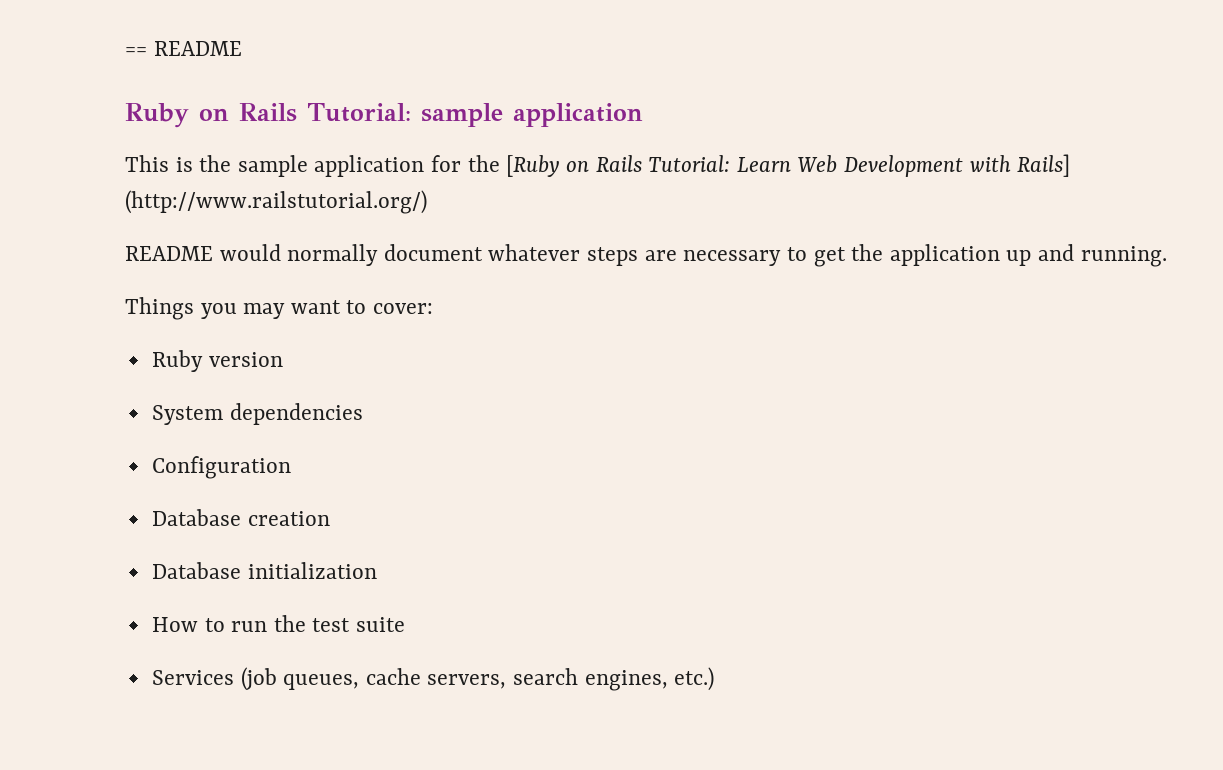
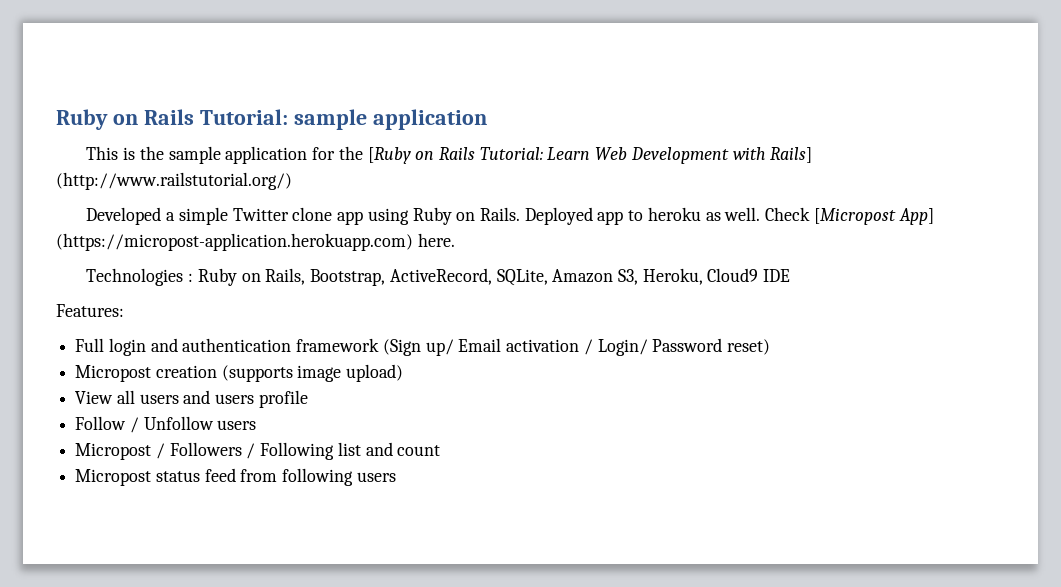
- == README
- README would normally document whatever steps are necessary to get the application up and running.
- Things you may want to cover:
- Ruby version
- System dependencies
- Configuration
- Database creation
- Database initialization
- How to run the test suite
- Services (job queues, cache servers, search engines, etc.)
+ Developed a simple Twitter clone app using Ruby on Rails. Deployed app to heroku as well. Check [Micropost App] (https://micropost-application.herokuapp.com) here.
+ Technologies : Ruby on Rails, Bootstrap, ActiveRecord, SQLite, Amazon S3, Heroku, Cloud9 IDE
+ Features:
+ Full login and authentication framework (Sign up/ Email activation / Login/ Password reset)
+ Micropost creation (supports image upload)
+ View all users and users profile
+ Follow / Unfollow users
+ Micropost / Followers / Following list and count
+ Micropost status feed from following users

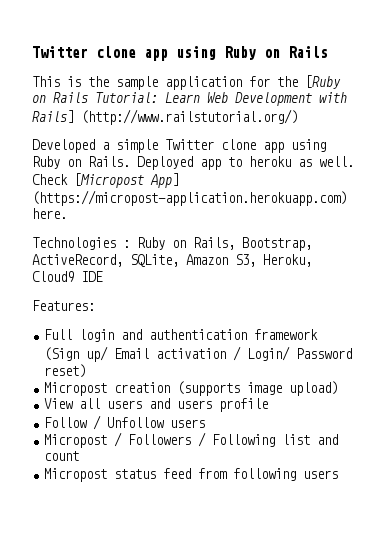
- Ruby on Rails Tutorial: sample application
+ Twitter clone app using Ruby on Rails

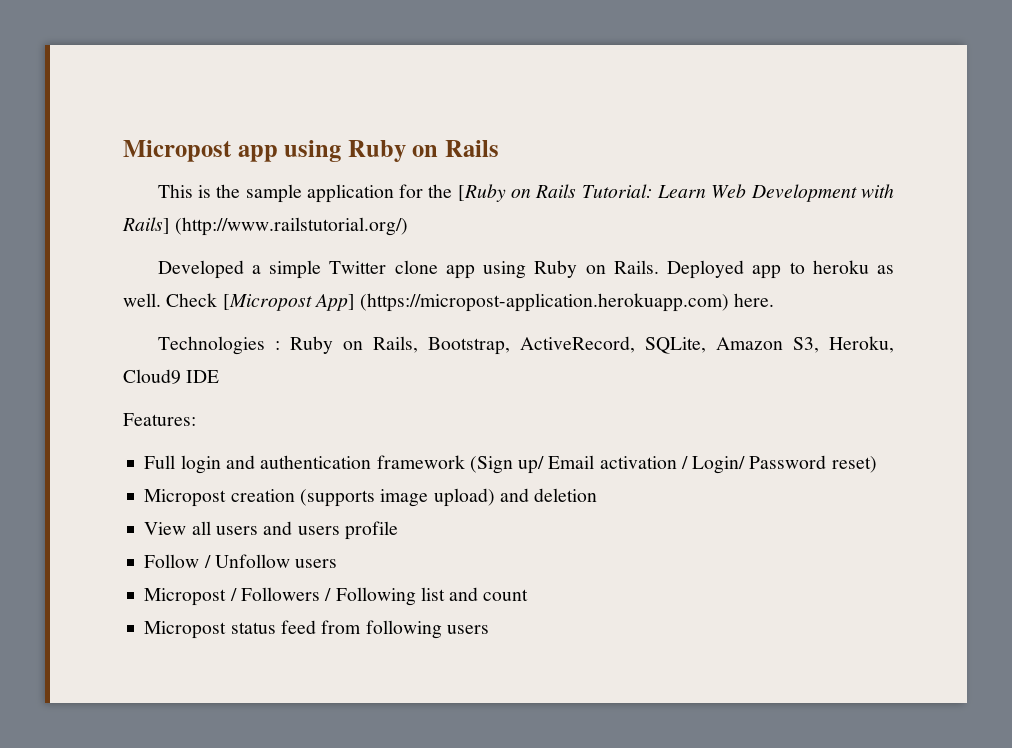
- Twitter clone app using Ruby on Rails
+ Micropost app using Ruby on Rails
- Micropost creation (supports image upload)
+ Micropost creation (supports image upload) and deletion

